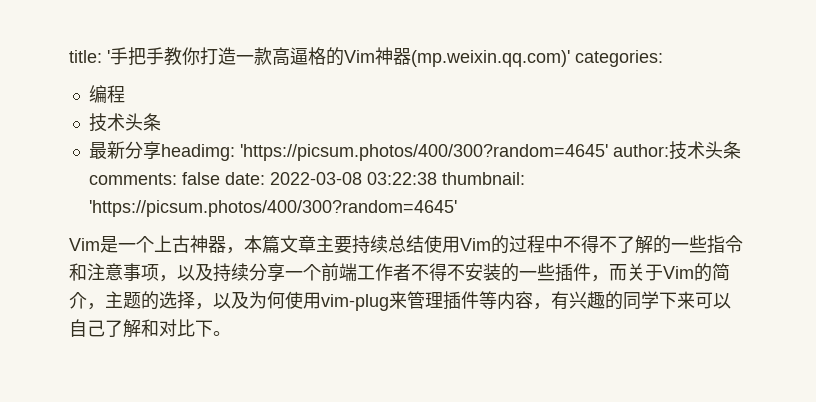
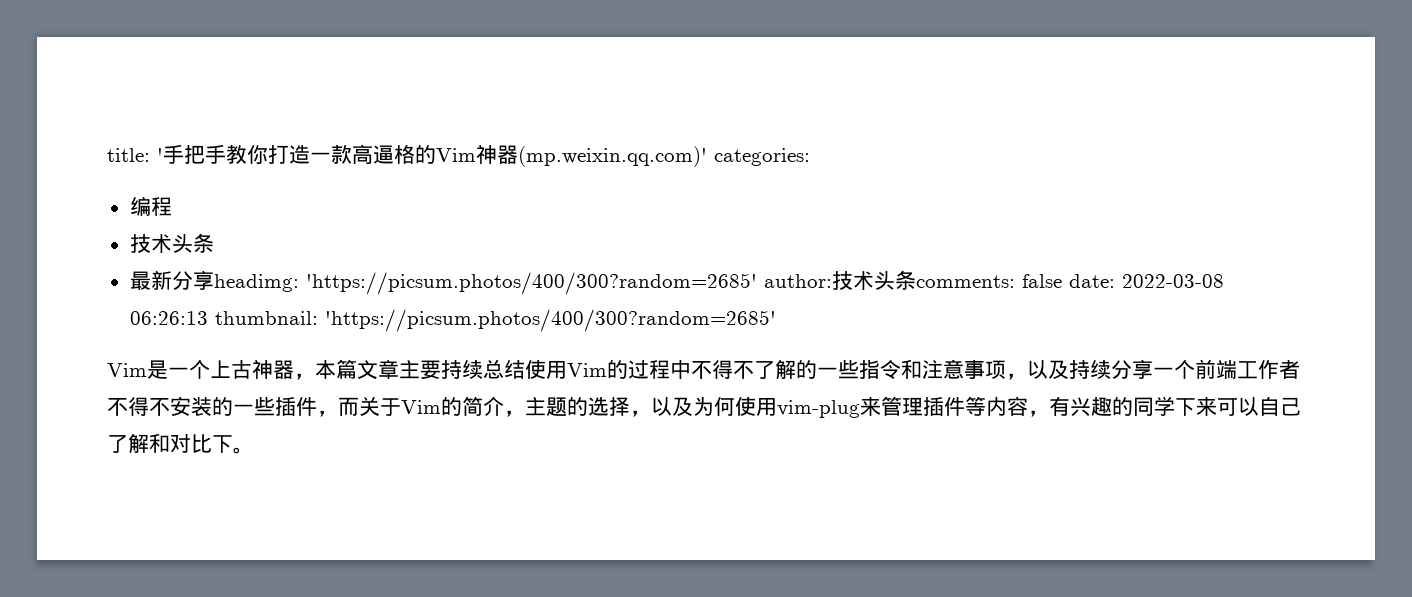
- 最新分享headimg: 'https://picsum.photos/400/300?random=4645' author:技术头条comments: false date: 2022-03-08 03:22:38 thumbnail: 'https://picsum.photos/400/300?random=4645'
+ 最新分享headimg: 'https://picsum.photos/400/300?random=2685' author:技术头条comments: false date: 2022-03-08 06:26:13 thumbnail: 'https://picsum.photos/400/300?random=2685'

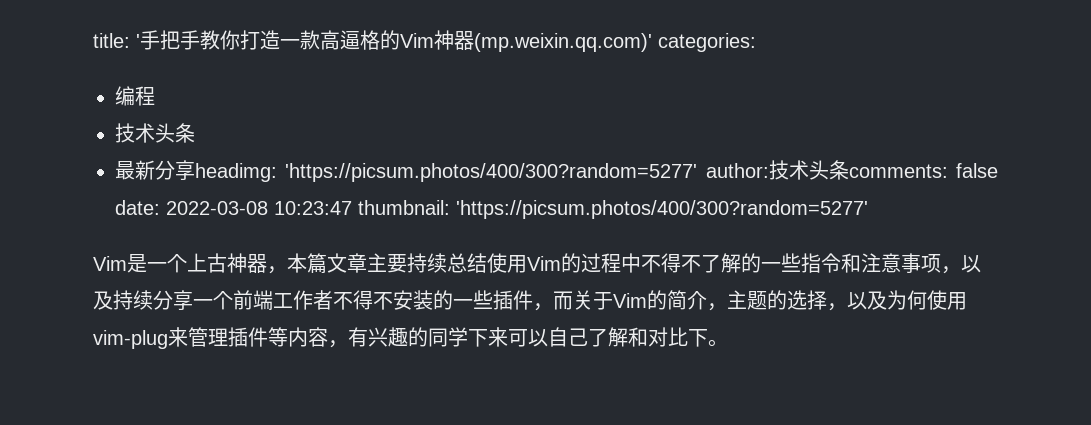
- 最新分享headimg: 'https://picsum.photos/400/300?random=2685' author:技术头条comments: false date: 2022-03-08 06:26:13 thumbnail: 'https://picsum.photos/400/300?random=2685'
+ 最新分享headimg: 'https://picsum.photos/400/300?random=5277' author:技术头条comments: false date: 2022-03-08 10:23:47 thumbnail: 'https://picsum.photos/400/300?random=5277'

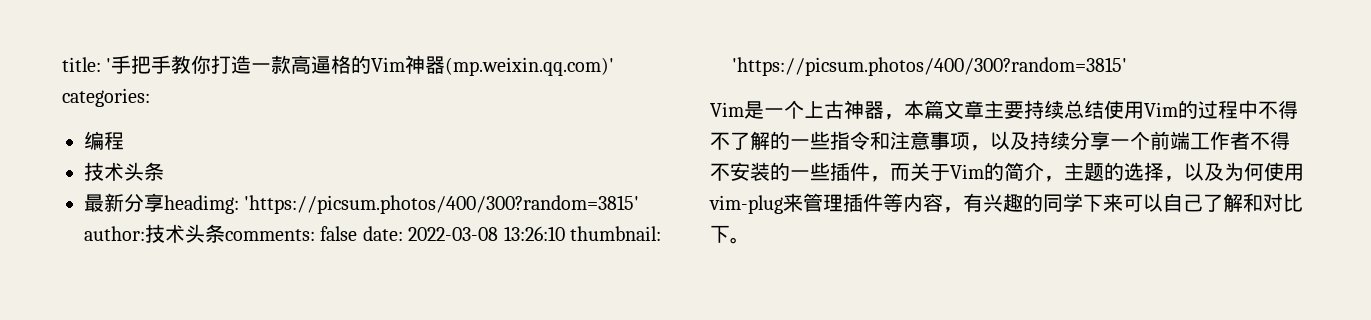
- 最新分享headimg: 'https://picsum.photos/400/300?random=5277' author:技术头条comments: false date: 2022-03-08 10:23:47 thumbnail: 'https://picsum.photos/400/300?random=5277'
+ 最新分享headimg: 'https://picsum.photos/400/300?random=3815' author:技术头条comments: false date: 2022-03-08 13:26:10 thumbnail: 'https://picsum.photos/400/300?random=3815'

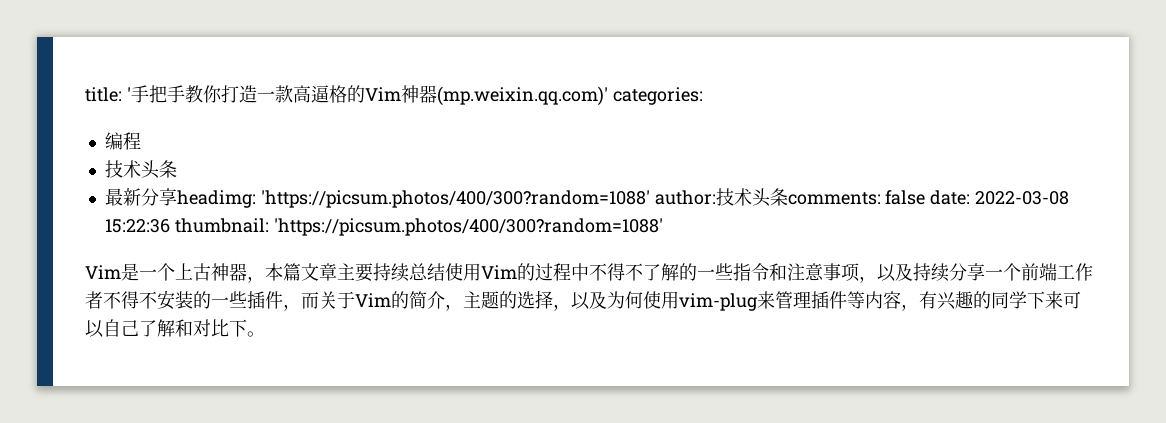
- 最新分享headimg: 'https://picsum.photos/400/300?random=3815' author:技术头条comments: false date: 2022-03-08 13:26:10 thumbnail: 'https://picsum.photos/400/300?random=3815'
+ 最新分享headimg: 'https://picsum.photos/400/300?random=1088' author:技术头条comments: false date: 2022-03-08 15:22:36 thumbnail: 'https://picsum.photos/400/300?random=1088'

